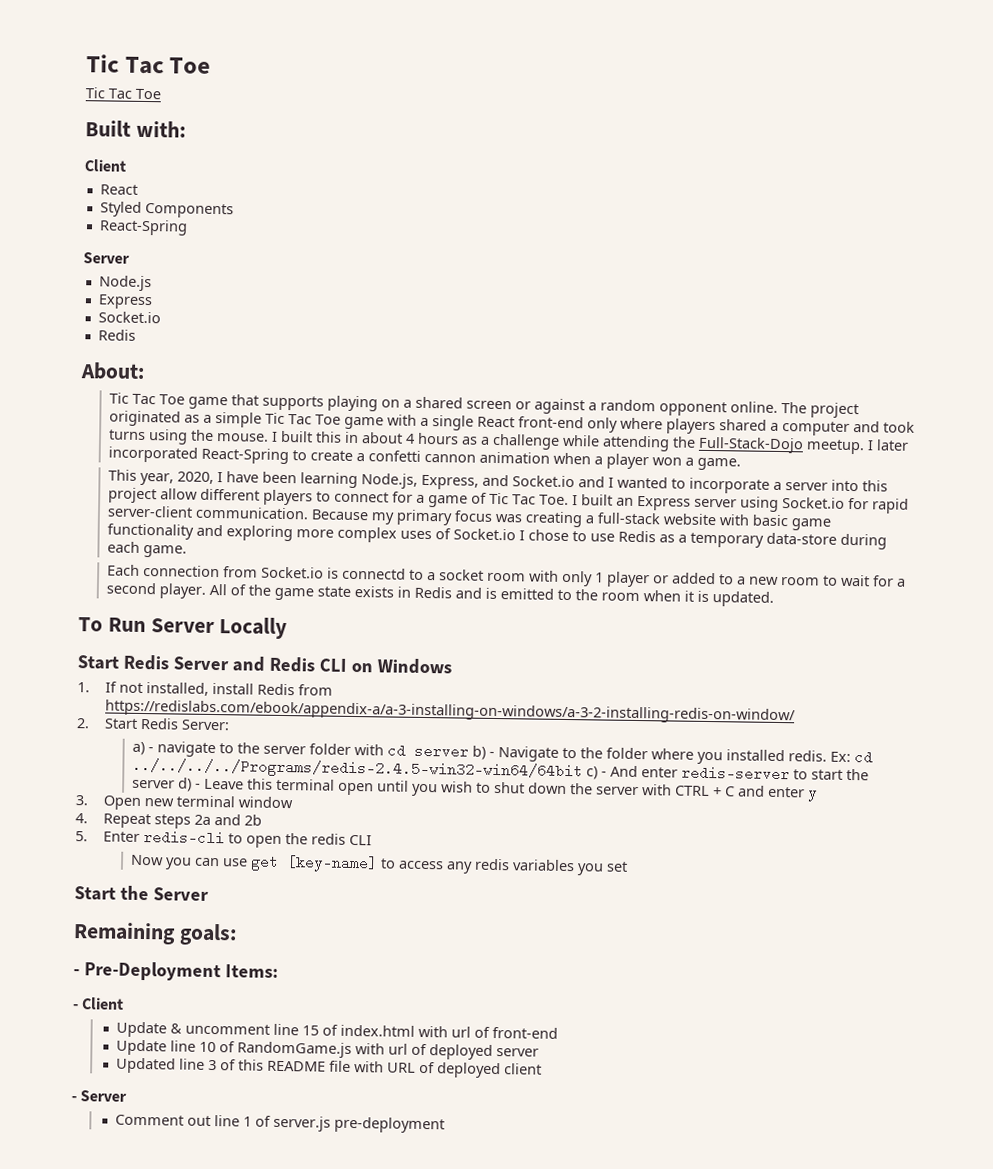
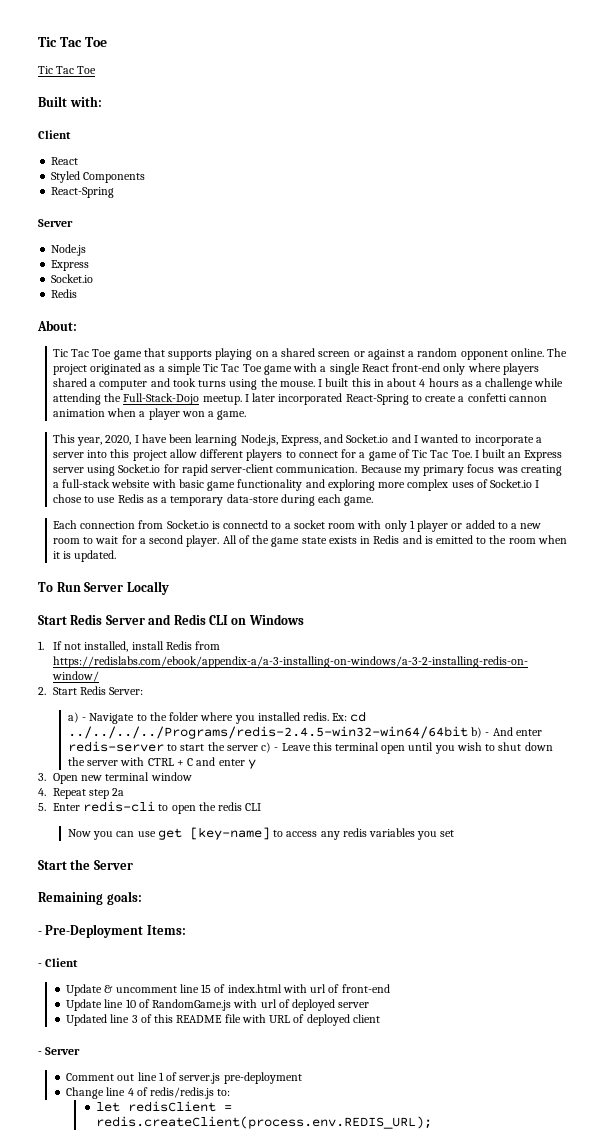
- a) - navigate to the server folder with cd server b) - Navigate to the folder where you installed redis.
+ a) - Navigate to the folder where you installed redis.
- Ex: cd ../../../../Programs/redis-2.4.5-win32-win64/64bit c) - And enter redis-server to start the server d) - Leave this terminal open until you wish to shut down the server with CTRL + C and enter y
+ Ex: cd ../../../../Programs/redis-2.4.5-win32-win64/64bit b) - And enter redis-server to start the server c) - Leave this terminal open until you wish to shut down the server with CTRL + C and enter y
- 4. Repeat steps 2a and 2b
+ 4. Repeat step 2a
+ Change line 4 of redis/redis.js to:
+ let redisClient = redis.createClient(process.env.REDIS_URL);

